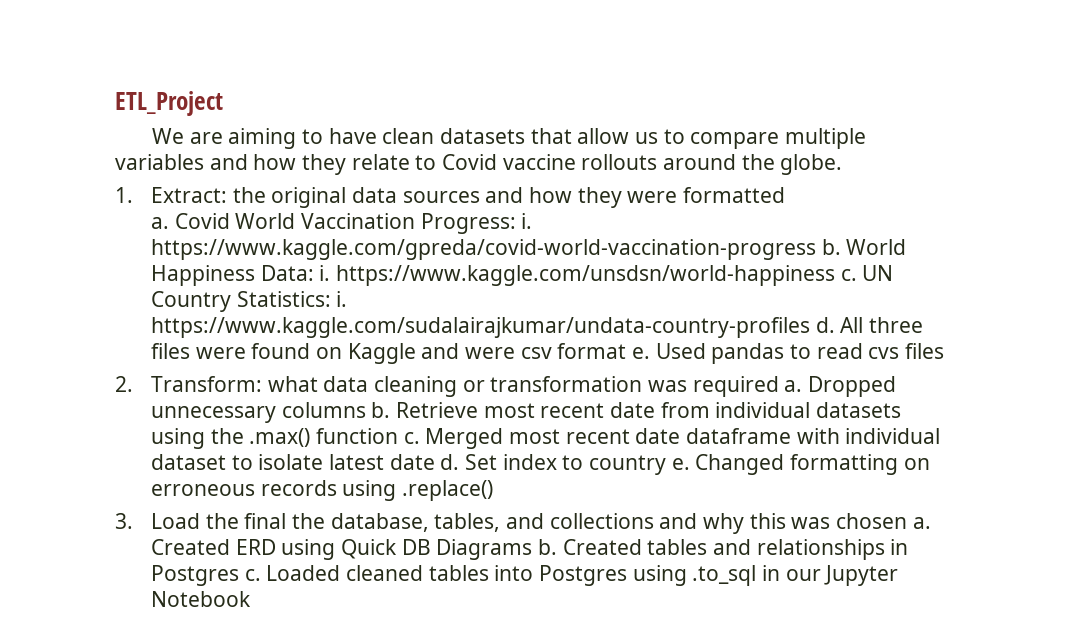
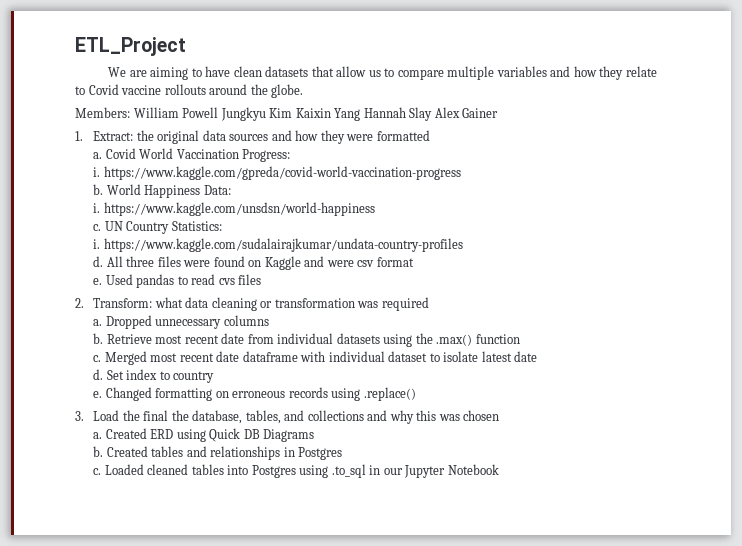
+ Members: William Powell Jungkyu Kim Kaixin Yang Hannah Slay Alex Gainer
- Covid World Vaccination Progress: i. https://www.kaggle.com/gpreda/covid-world-vaccination-progress b.
+ Covid World Vaccination Progress:
+ i. https://www.kaggle.com/gpreda/covid-world-vaccination-progress
+ b.
- World Happiness Data: i. https://www.kaggle.com/unsdsn/world-happiness c.
+ World Happiness Data:
+ i. https://www.kaggle.com/unsdsn/world-happiness
+ c.
- UN Country Statistics: i. https://www.kaggle.com/sudalairajkumar/undata-country-profiles d.
+ UN Country Statistics:
+ i. https://www.kaggle.com/sudalairajkumar/undata-country-profiles
+ d.
- All three files were found on Kaggle and were csv format e.
+ All three files were found on Kaggle and were csv format
+ e.
- 2. Transform: what data cleaning or transformation was required a.
+ 2. Transform: what data cleaning or transformation was required
+ a.
- Dropped unnecessary columns b.
+ Dropped unnecessary columns
+ b.
- Retrieve most recent date from individual datasets using the .max() function c.
+ Retrieve most recent date from individual datasets using the .max() function
+ c.
- Merged most recent date dataframe with individual dataset to isolate latest date d.
+ Merged most recent date dataframe with individual dataset to isolate latest date
+ d.
- Set index to country e.
+ Set index to country
+ e.
- 3. Load the final the database, tables, and collections and why this was chosen a.
+ 3. Load the final the database, tables, and collections and why this was chosen
+ a.
- Created ERD using Quick DB Diagrams b.
+ Created ERD using Quick DB Diagrams
+ b.
- Created tables and relationships in Postgres c.
+ Created tables and relationships in Postgres
+ c.

